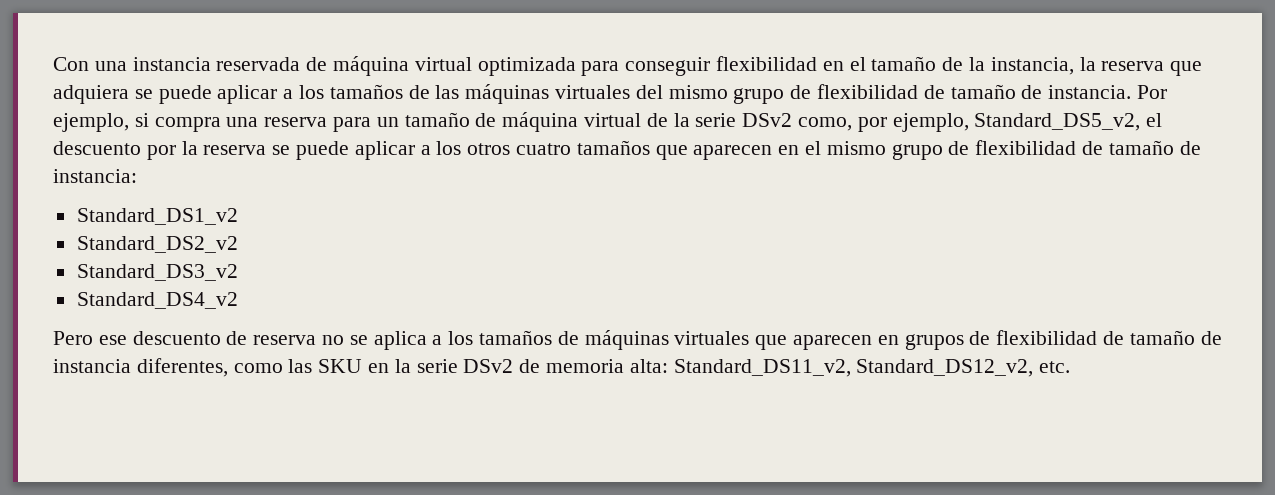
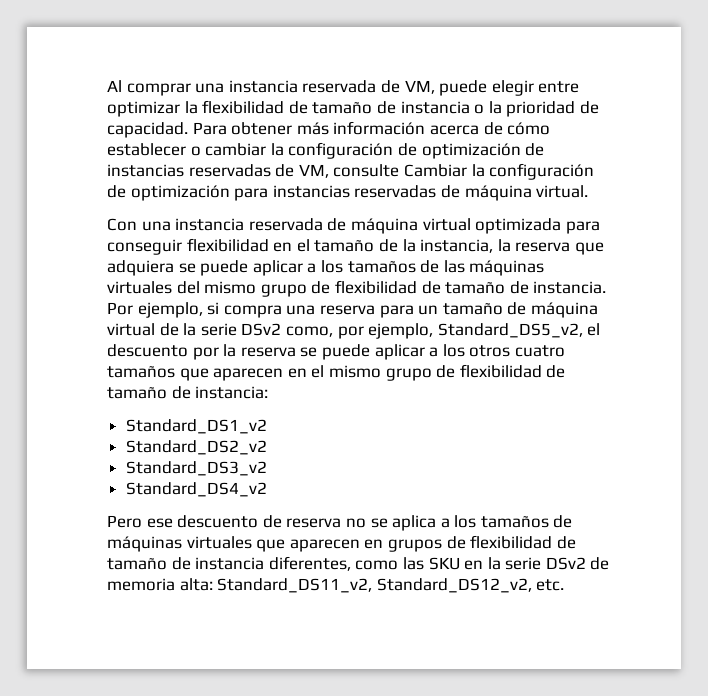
+ Al comprar una instancia reservada de VM, puede elegir entre optimizar la flexibilidad de tamaño de instancia o la prioridad de capacidad. Para obtener más información acerca de cómo establecer o cambiar la configuración de optimización de instancias reservadas de VM, consulte Cambiar la configuración de optimización para instancias reservadas de máquina virtual.

